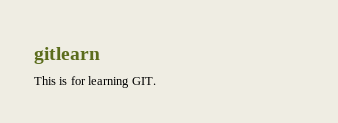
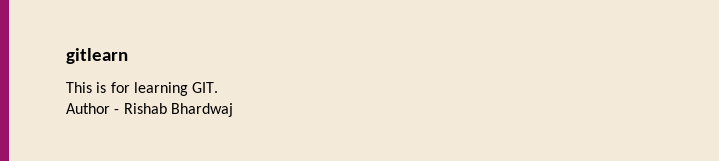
+ Author - Rishab Bhardwaj

